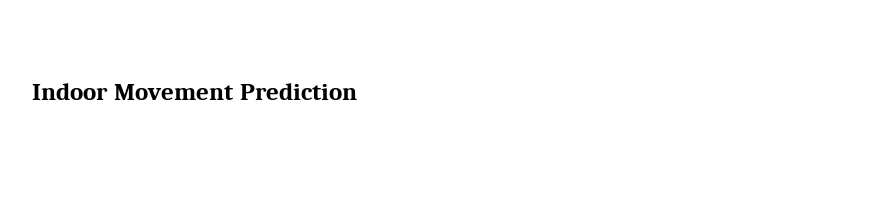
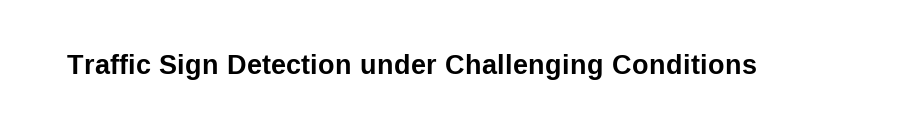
- Indoor Movement Prediction
+ Traffic Sign Detection under Challenging Conditions

